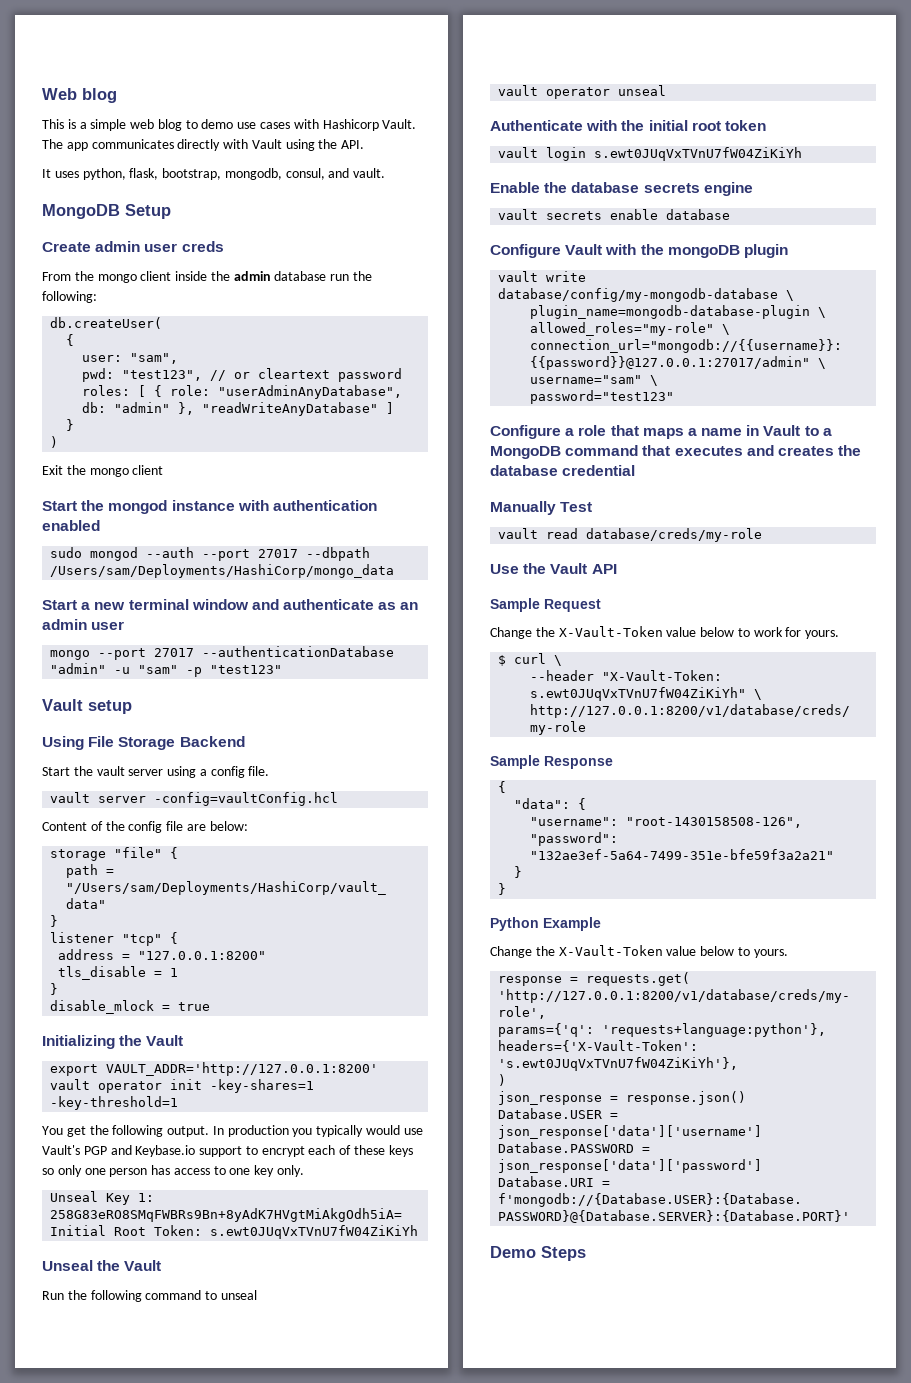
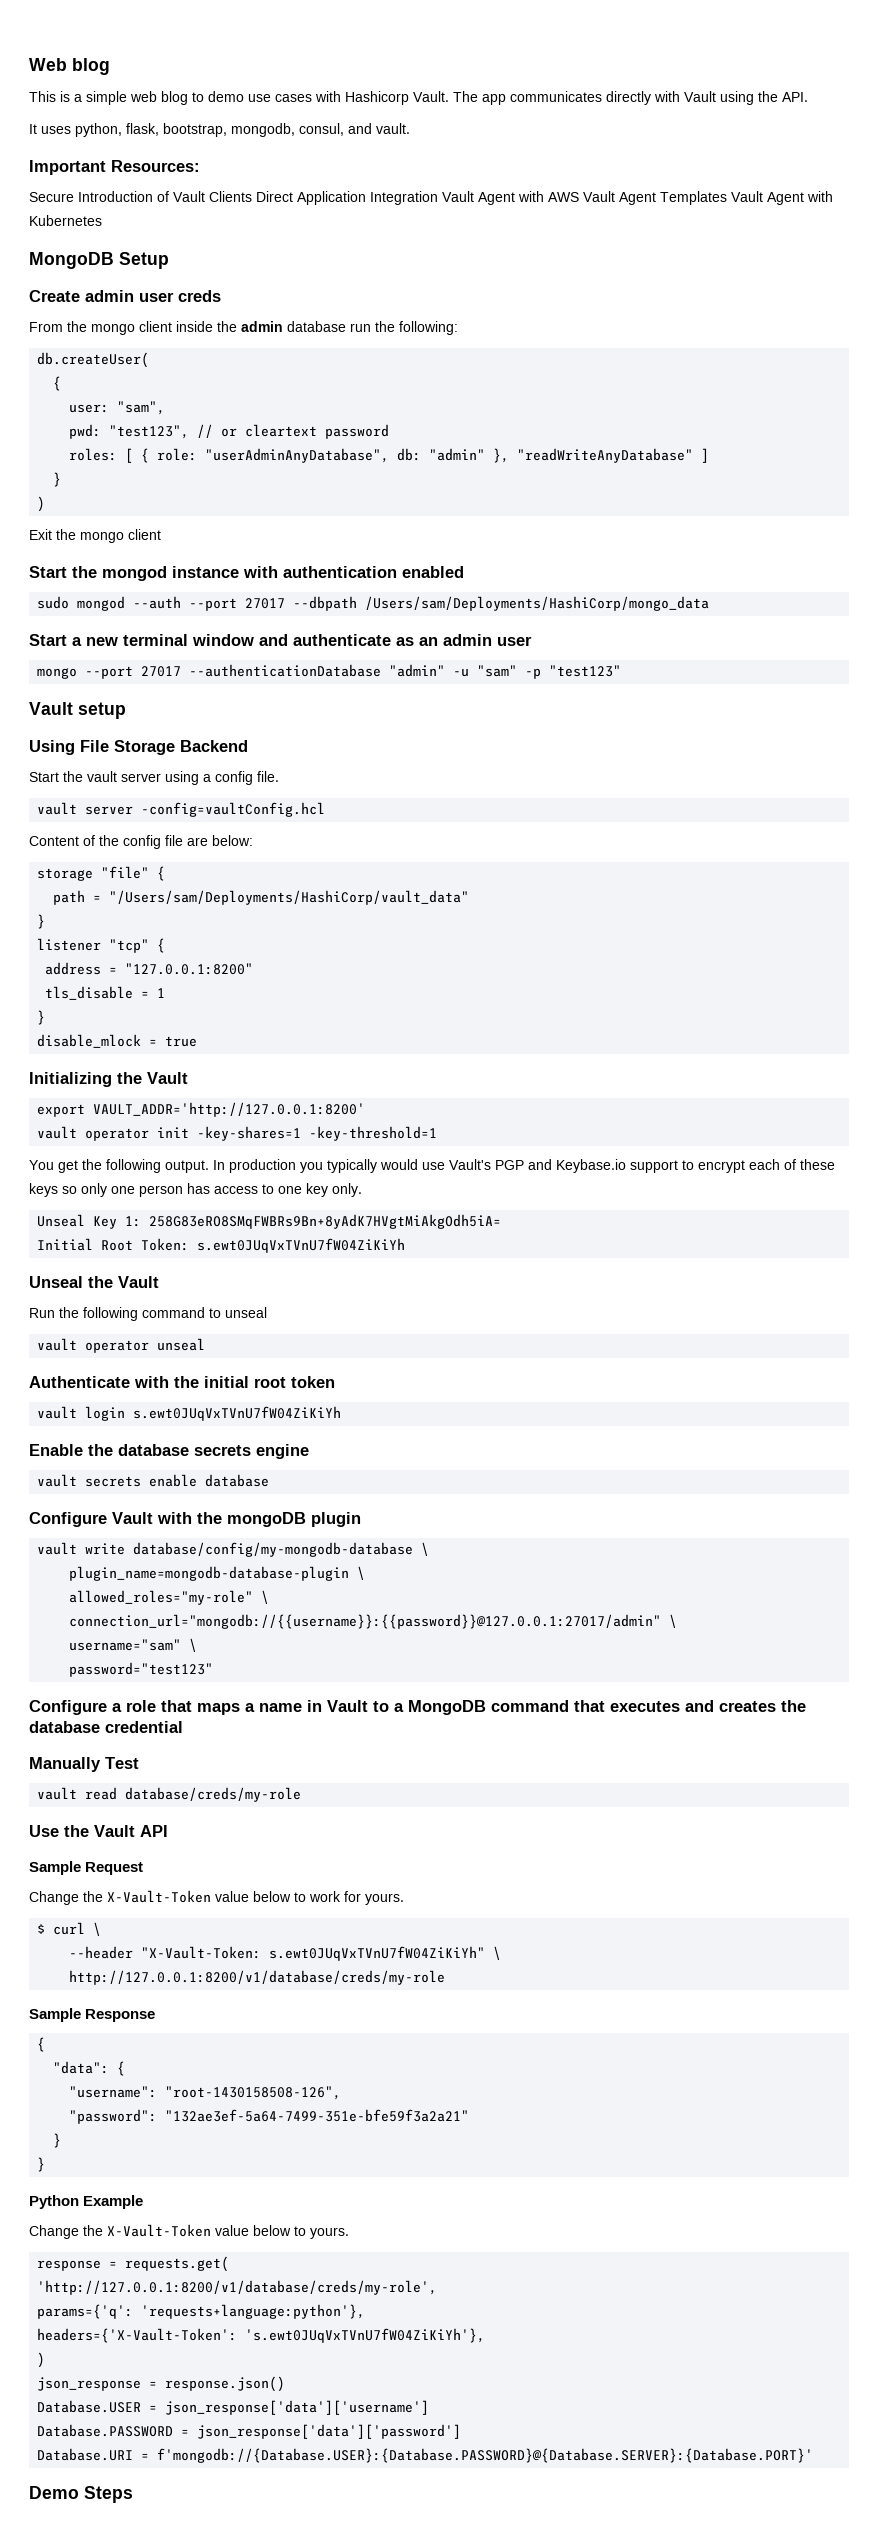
+ Important Resources:
+ Secure Introduction of Vault Clients Direct Application Integration Vault Agent with AWS Vault Agent Templates Vault Agent with Kubernetes

